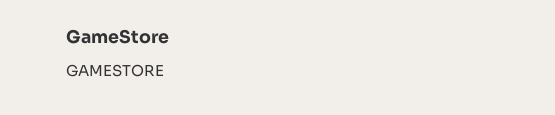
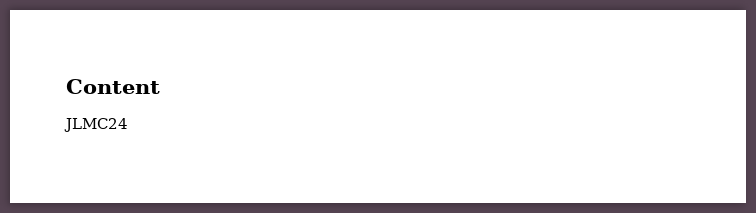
- GameStore
- GAMESTORE
+ Content
+ JLMC24

